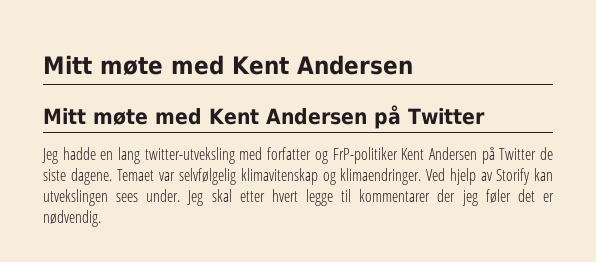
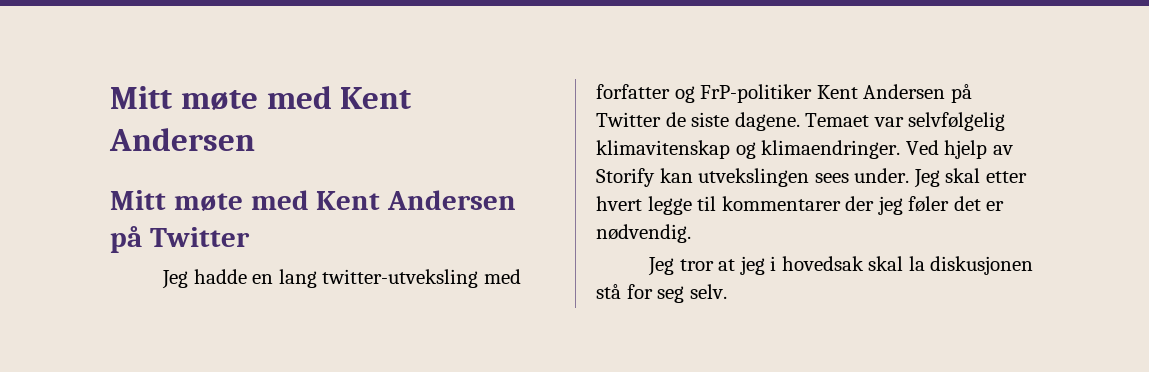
+ Jeg tror at jeg i hovedsak skal la diskusjonen stå for seg selv.

